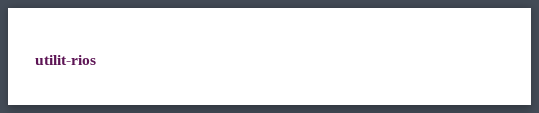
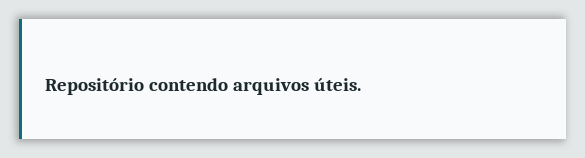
- utilit-rios
+ Repositório contendo arquivos úteis.

